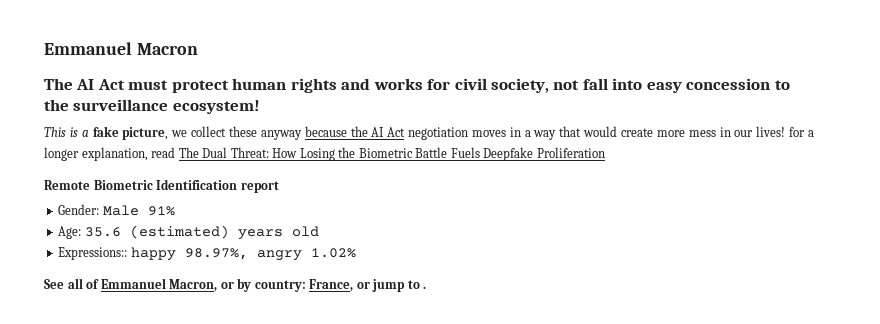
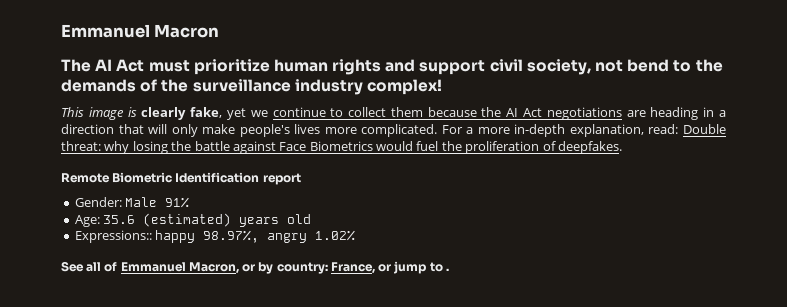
- The AI Act must protect human rights and works for civil society, not fall into easy concession to the surveillance ecosystem!
- This is a fake picture, we collect these anyway because the AI Act negotiation moves in a way that would create more mess in our lives! for a longer explanation, read The Dual Threat: How Losing the Biometric Battle Fuels Deepfake Proliferation
+ The AI Act must prioritize human rights and support civil society, not bend to the demands of the surveillance industry complex!
+ This image is clearly fake, yet we continue to collect them because the AI Act negotiations are heading in a direction that will only make people's lives more complicated. For a more in-depth explanation, read: Double threat: why losing the battle against Face Biometrics would fuel the proliferation of deepfakes.

